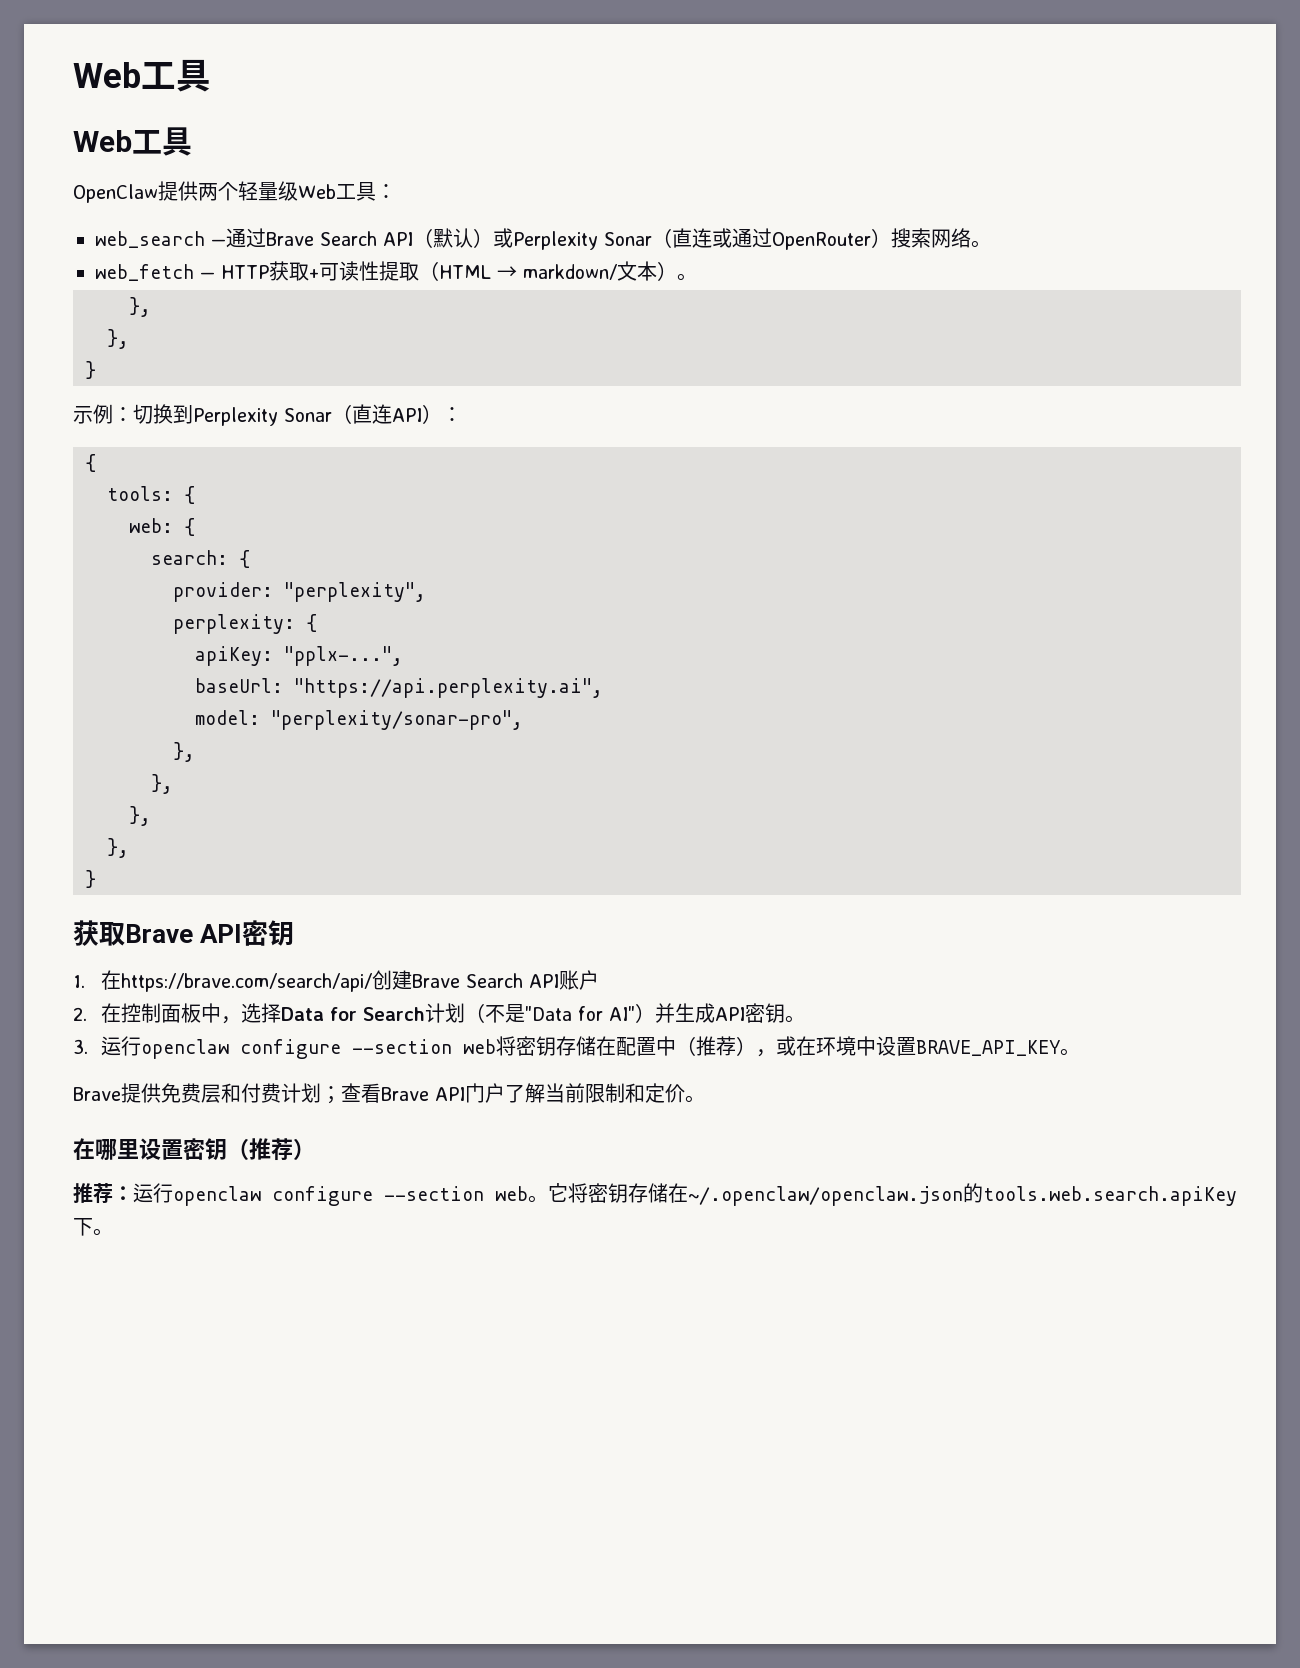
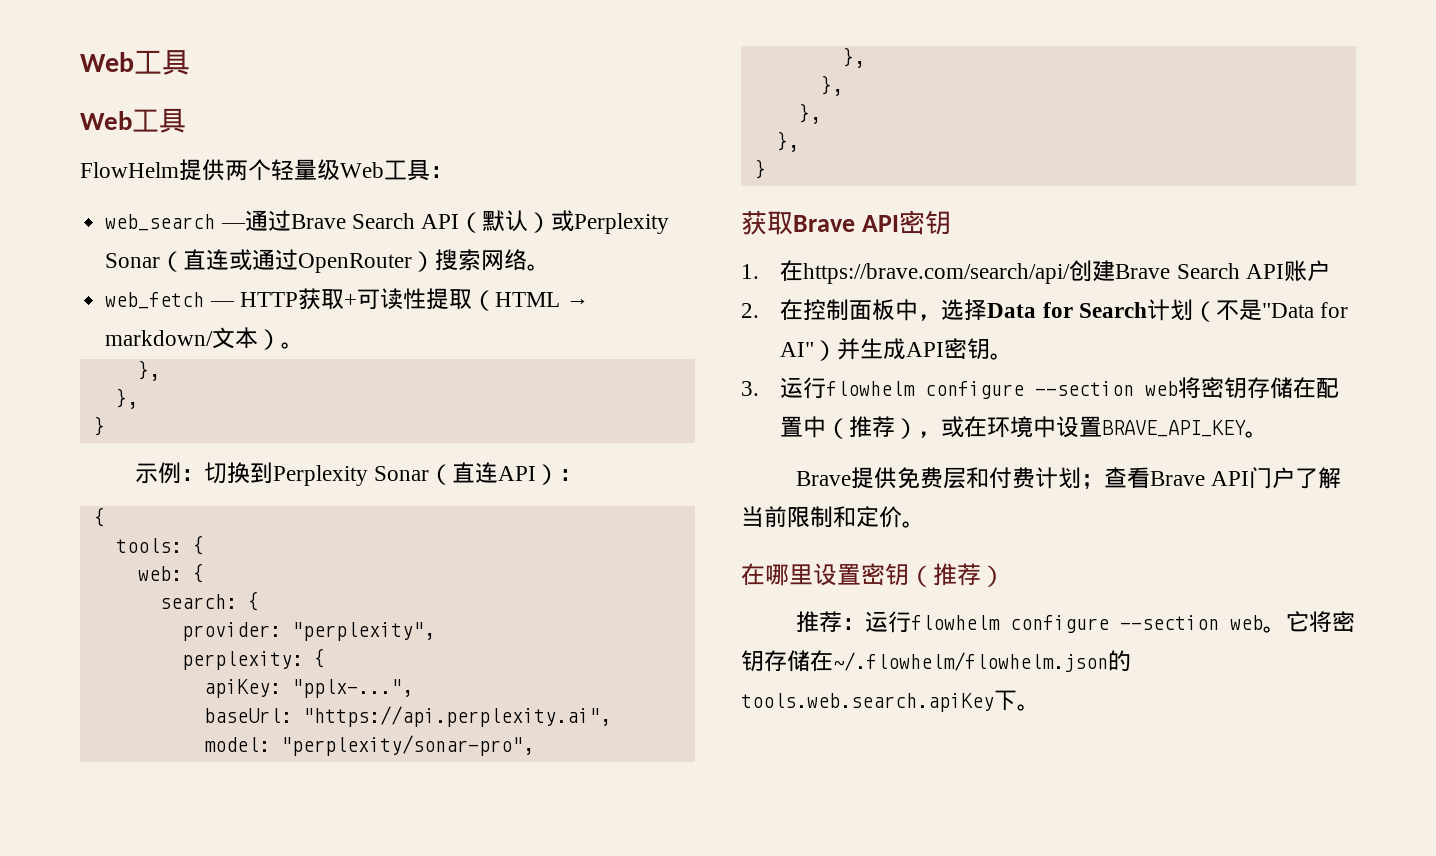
- OpenClaw提供两个轻量级Web工具：
+ FlowHelm提供两个轻量级Web工具：
- 3.运行openclaw configure --section web将密钥存储在配置中（推荐），或在环境中设置BRAVE_API_KEY。
+ 3.运行flowhelm configure --section web将密钥存储在配置中（推荐），或在环境中设置BRAVE_API_KEY。
- 推荐：运行openclaw configure --section web。
+ 推荐：运行flowhelm configure --section web。
- 它将密钥存储在~/.openclaw/openclaw.json的tools.web.search.apiKey下。
+ 它将密钥存储在~/.flowhelm/flowhelm.json的tools.web.search.apiKey下。

